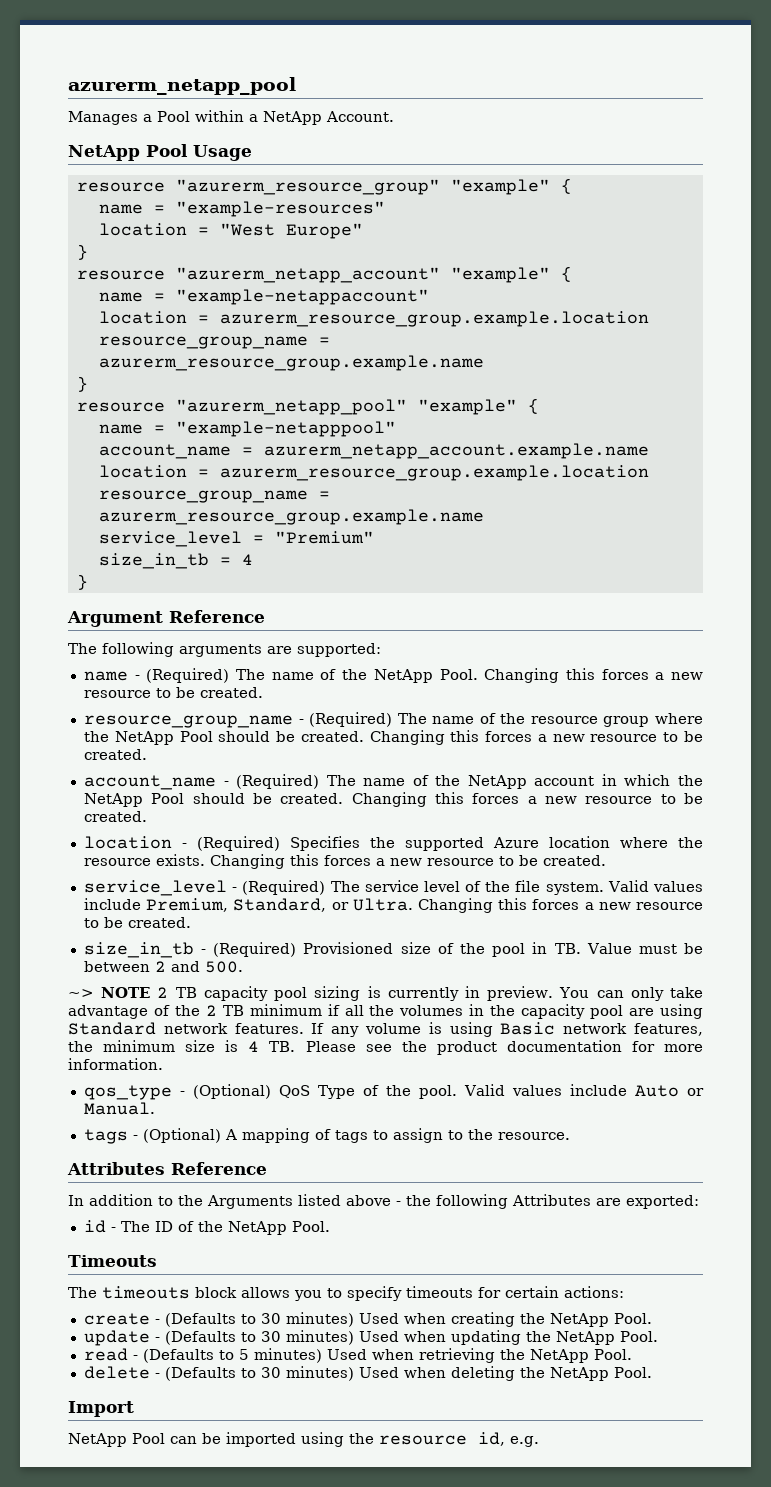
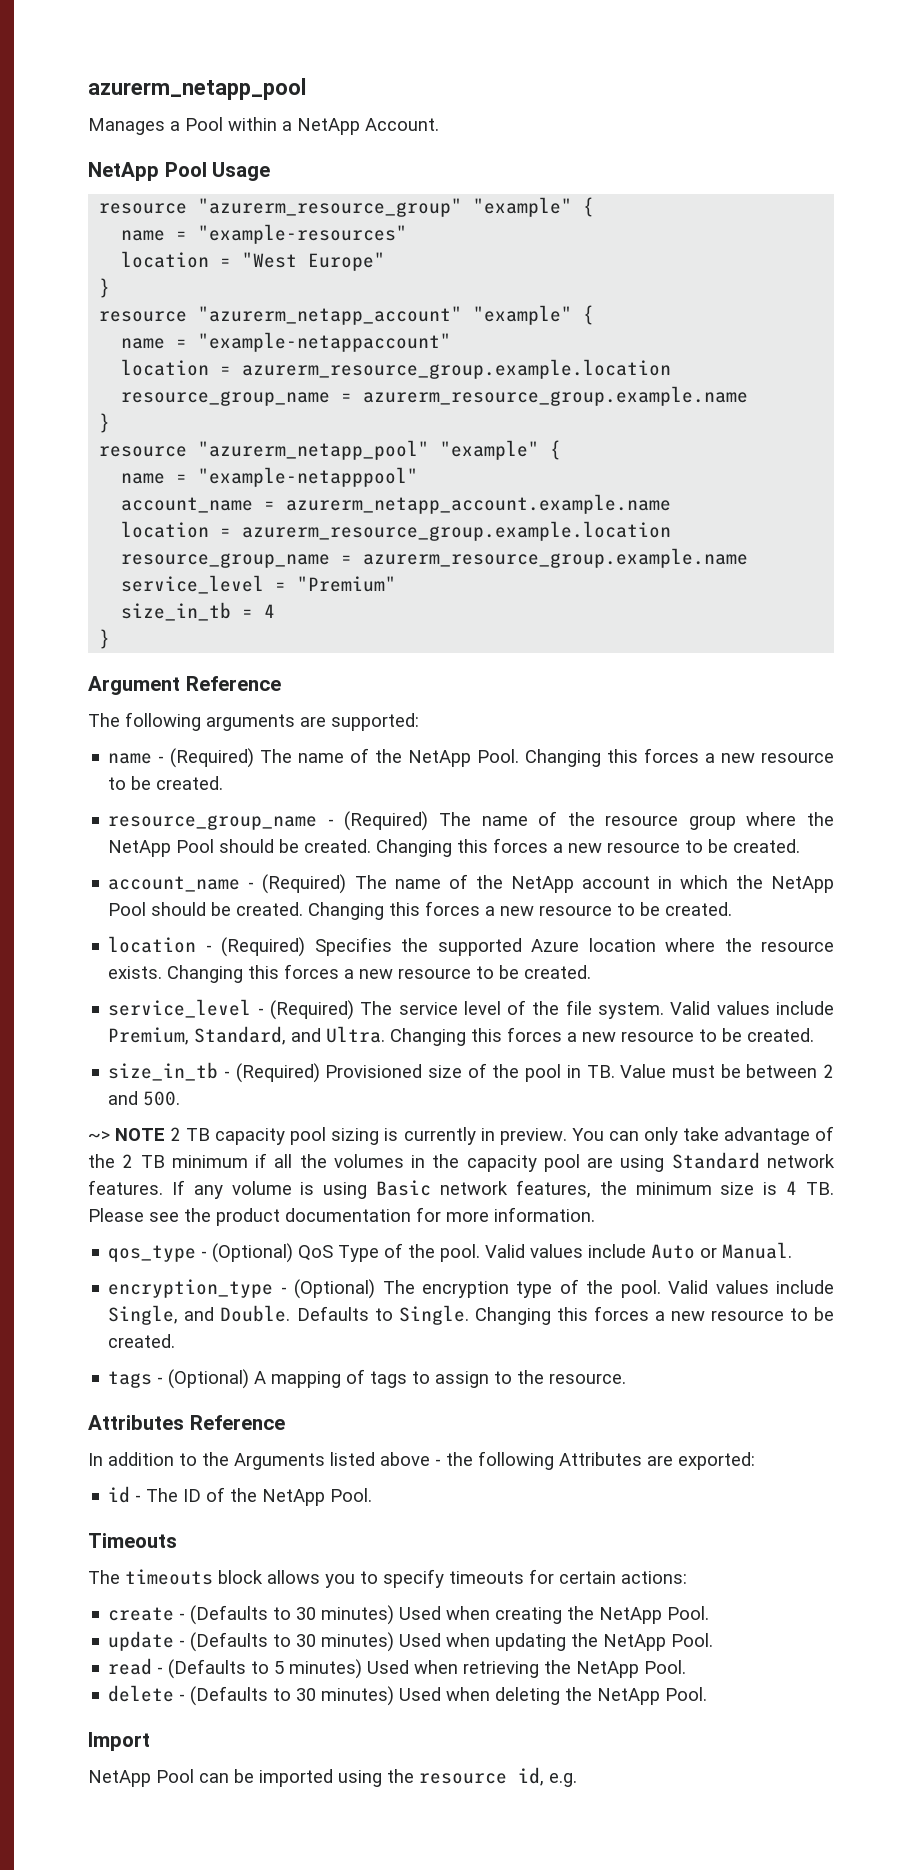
- Valid values include Premium, Standard, or Ultra.
+ Valid values include Premium, Standard, and Ultra.
+ encryption_type - (Optional) The encryption type of the pool. Valid values include Single, and Double. Defaults to Single. Changing this forces a new resource to be created.

